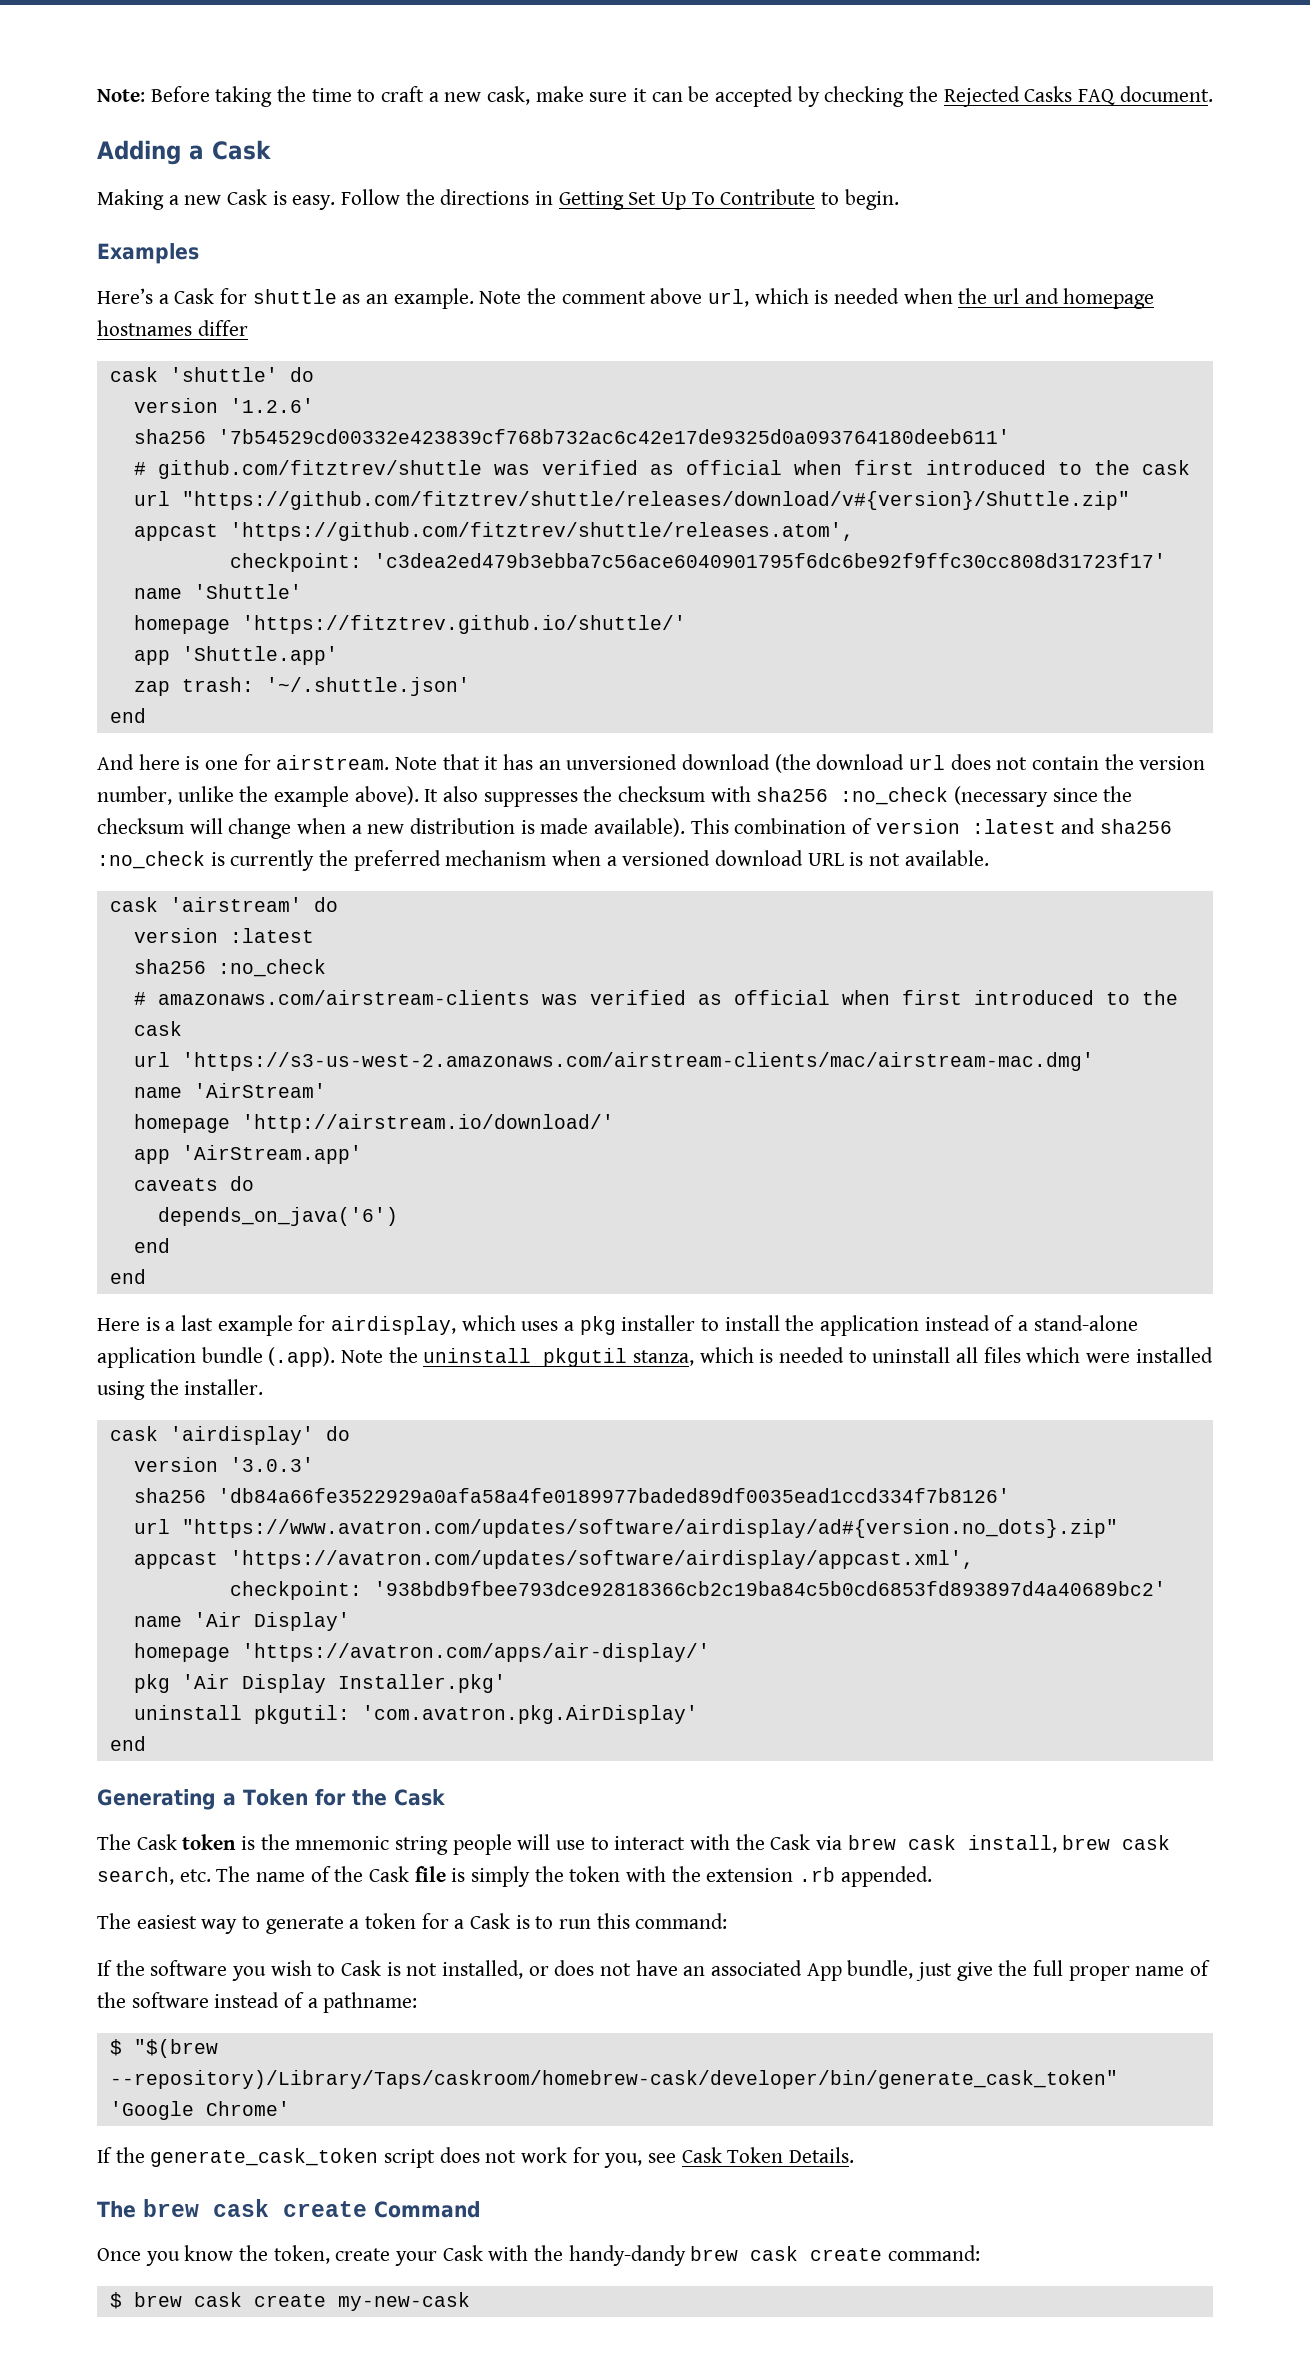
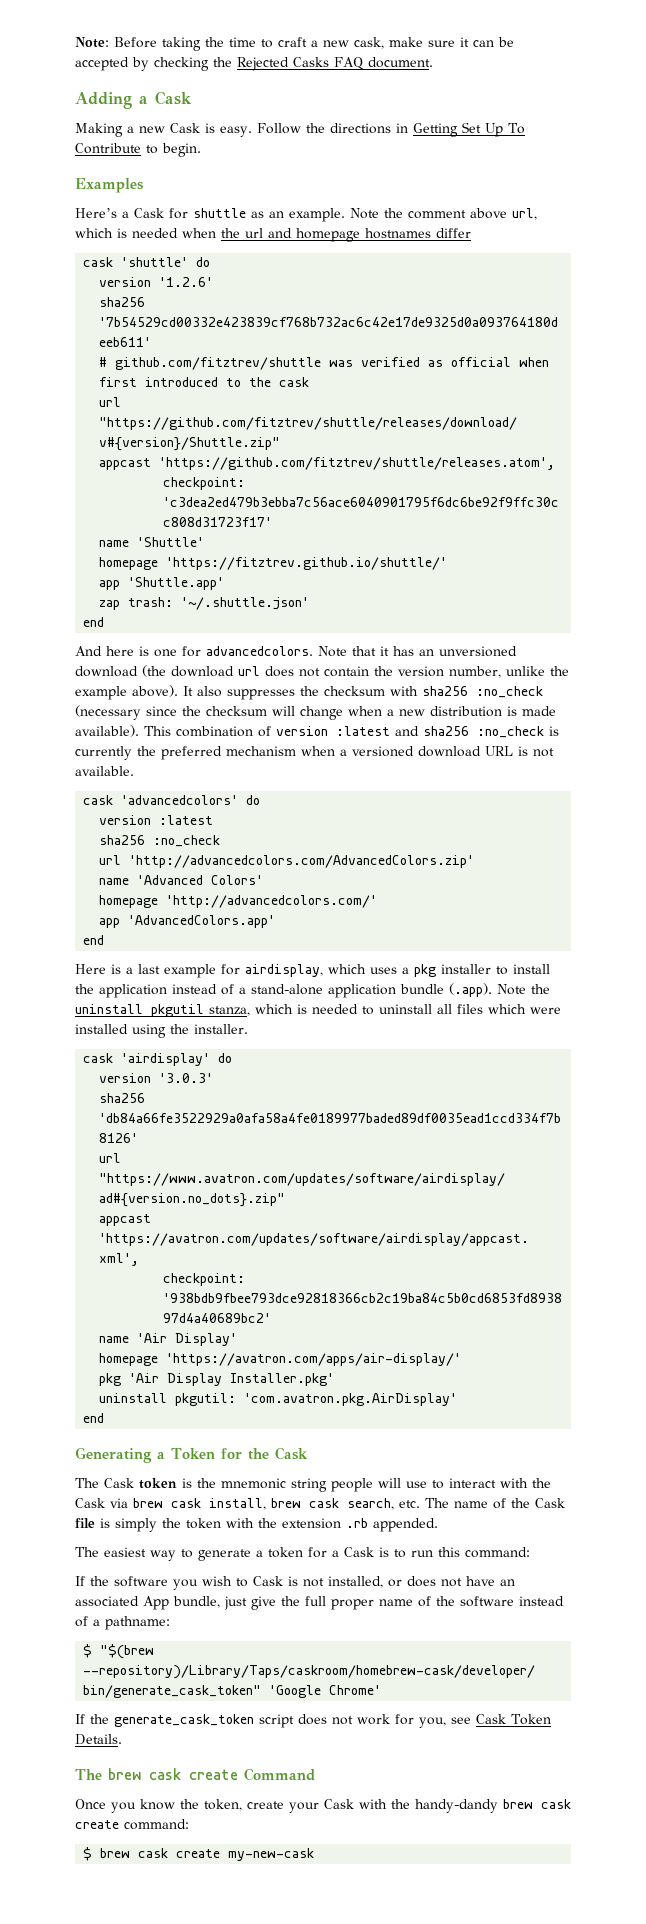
- And here is one for airstream.
+ And here is one for advancedcolors.
- cask 'airstream' do
+ cask 'advancedcolors' do
- # amazonaws.com/airstream-clients was verified as official when first introduced to the cask
- url 'https://s3-us-west-2.amazonaws.com/airstream-clients/mac/airstream-mac.dmg'
- name 'AirStream'
- homepage 'http://airstream.io/download/'
- app 'AirStream.app'
- caveats do
- depends_on_java('6')
- end
+ url 'http://advancedcolors.com/AdvancedColors.zip'
+ name 'Advanced Colors'
+ homepage 'http://advancedcolors.com/'
+ app 'AdvancedColors.app'

